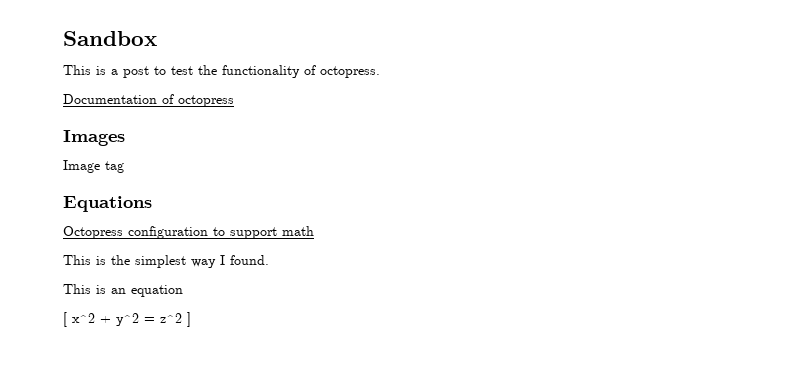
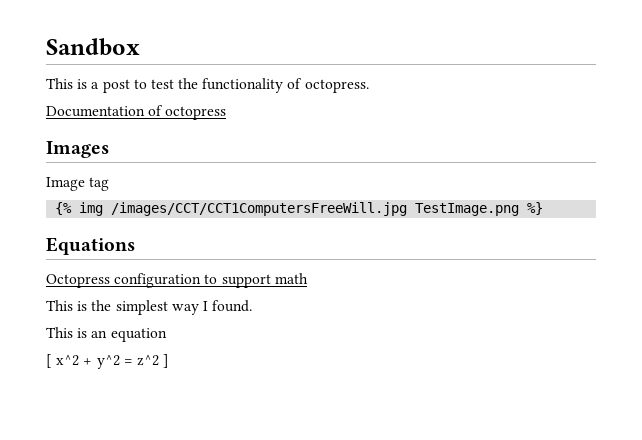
+ {% img /images/CCT/CCT1ComputersFreeWill.jpg TestImage.png %}

